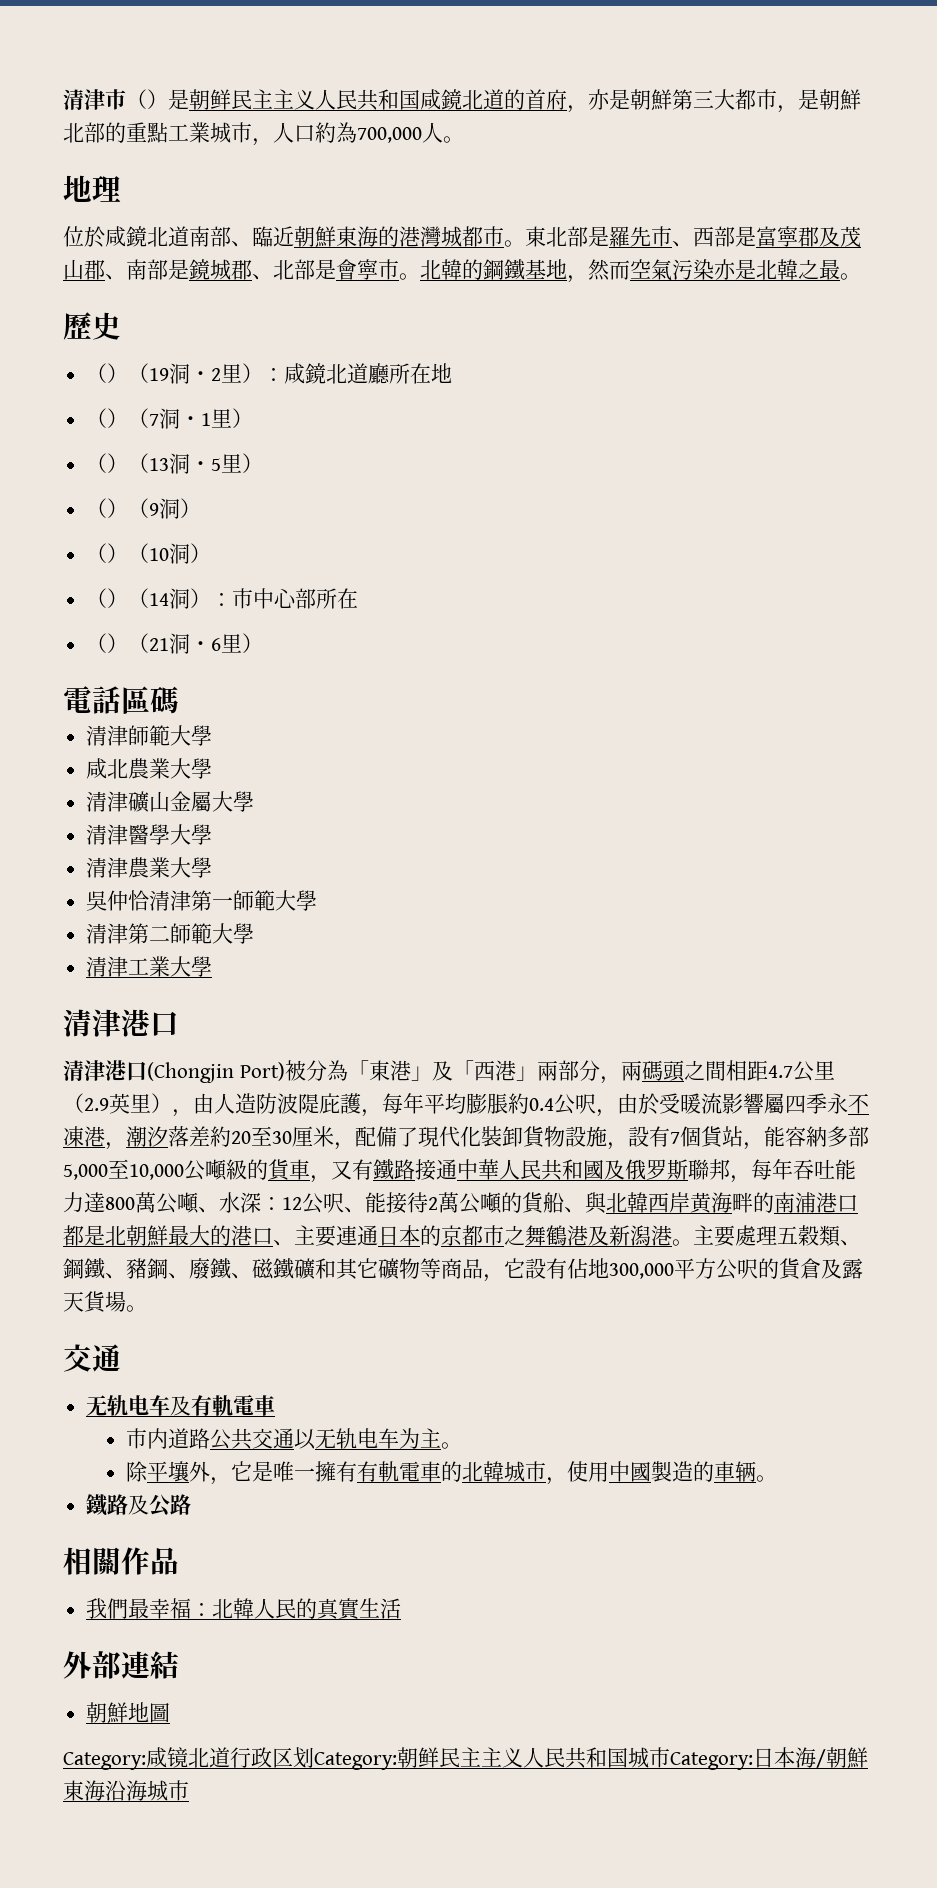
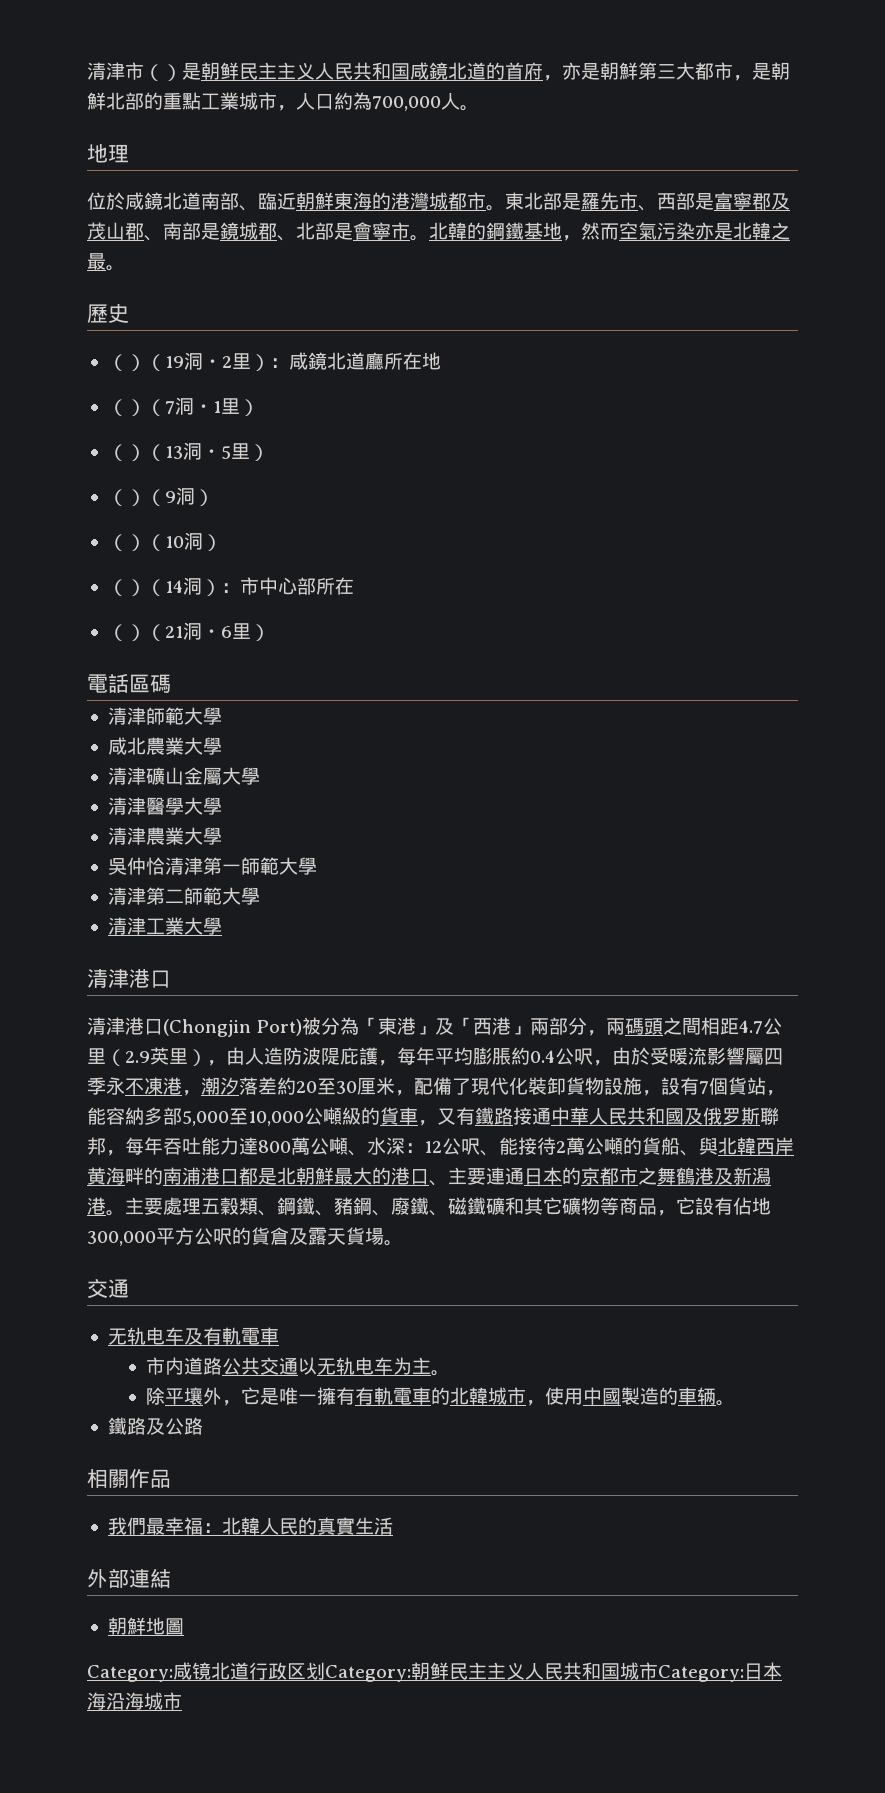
- Category:咸镜北道行政区划Category:朝鲜民主主义人民共和国城市Category:日本海/朝鮮東海沿海城市
+ Category:咸镜北道行政区划Category:朝鲜民主主义人民共和国城市Category:日本海沿海城市

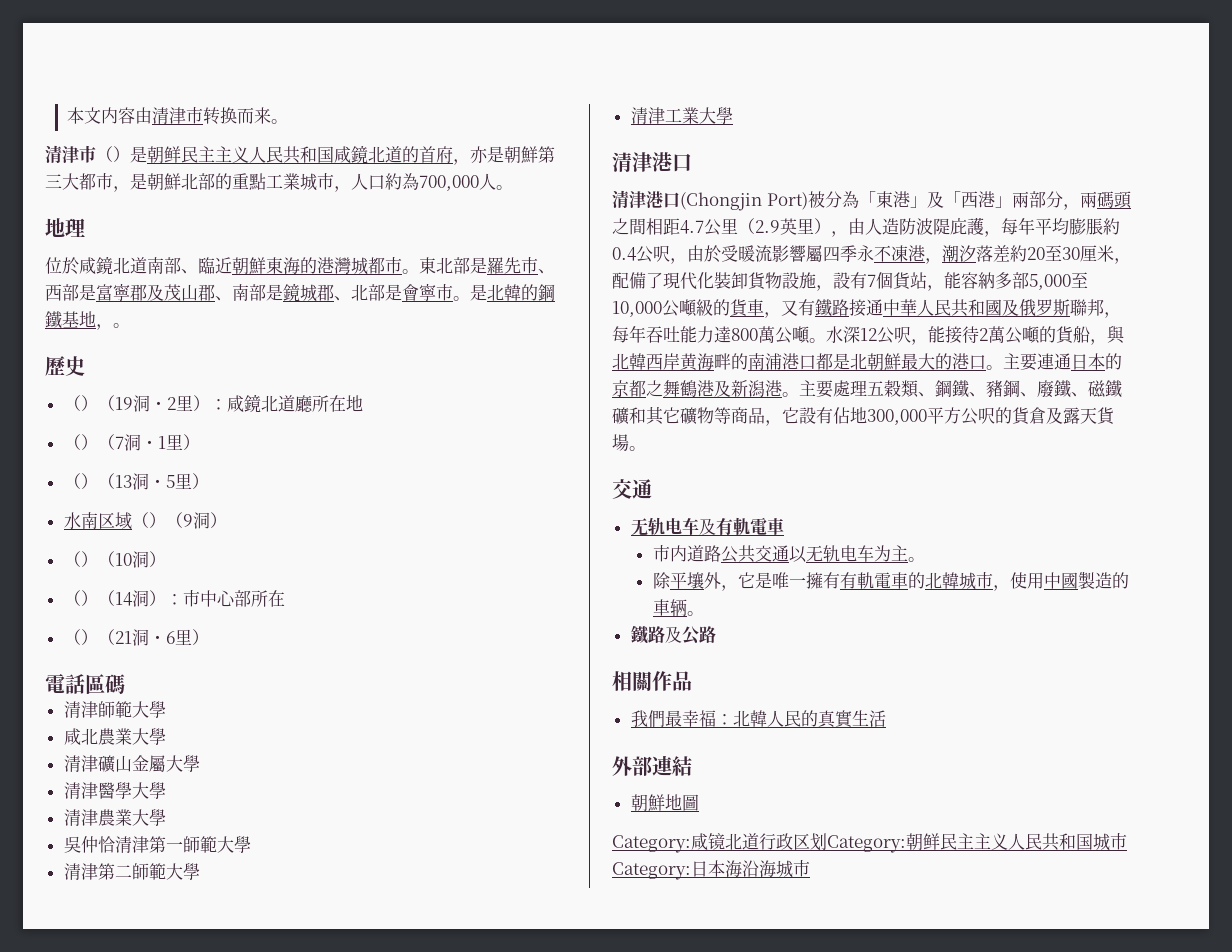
+ 本文内容由清津市转换而来。
- 北韓的鋼鐵基地，然而空氣污染亦是北韓之最。
+ 是北韓的鋼鐵基地，。
- （）（9洞）
+ 水南区域（）（9洞）
- 清津港口(Chongjin Port)被分為「東港」及「西港」兩部分，兩碼頭之間相距4.7公里（2.9英里），由人造防波隄庇護，每年平均膨脹約0.4公呎，由於受暖流影響屬四季永不凍港，潮汐落差約20至30厘米，配備了現代化裝卸貨物設施，設有7個貨站，能容納多部5,000至10,000公噸級的貨車，又有鐵路接通中華人民共和國及俄罗斯聯邦，每年吞吐能力達800萬公噸、水深：12公呎、能接待2萬公噸的貨船、與北韓西岸黄海畔的南浦港口都是北朝鮮最大的港口、主要連通日本的京都市之舞鶴港及新潟港。
+ 清津港口(Chongjin Port)被分為「東港」及「西港」兩部分，兩碼頭之間相距4.7公里（2.9英里），由人造防波隄庇護，每年平均膨脹約0.4公呎，由於受暖流影響屬四季永不凍港，潮汐落差約20至30厘米，配備了現代化裝卸貨物設施，設有7個貨站，能容納多部5,000至10,000公噸級的貨車，又有鐵路接通中華人民共和國及俄罗斯聯邦，每年吞吐能力達800萬公噸。水深12公呎，能接待2萬公噸的貨船，與北韓西岸黄海畔的南浦港口都是北朝鮮最大的港口。主要連通日本的京都之舞鶴港及新潟港。

